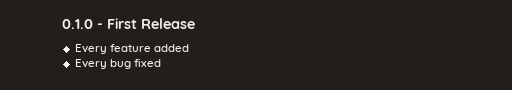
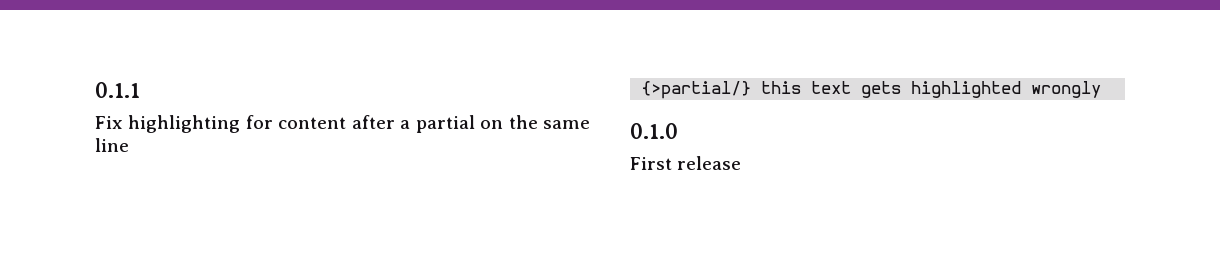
- 0.1.0 - First Release
- Every feature added
- Every bug fixed
+ 0.1.1
+ Fix highlighting for content after a partial on the same line
+ {>partial/} this text gets highlighted wrongly
+ 0.1.0
+ First release

